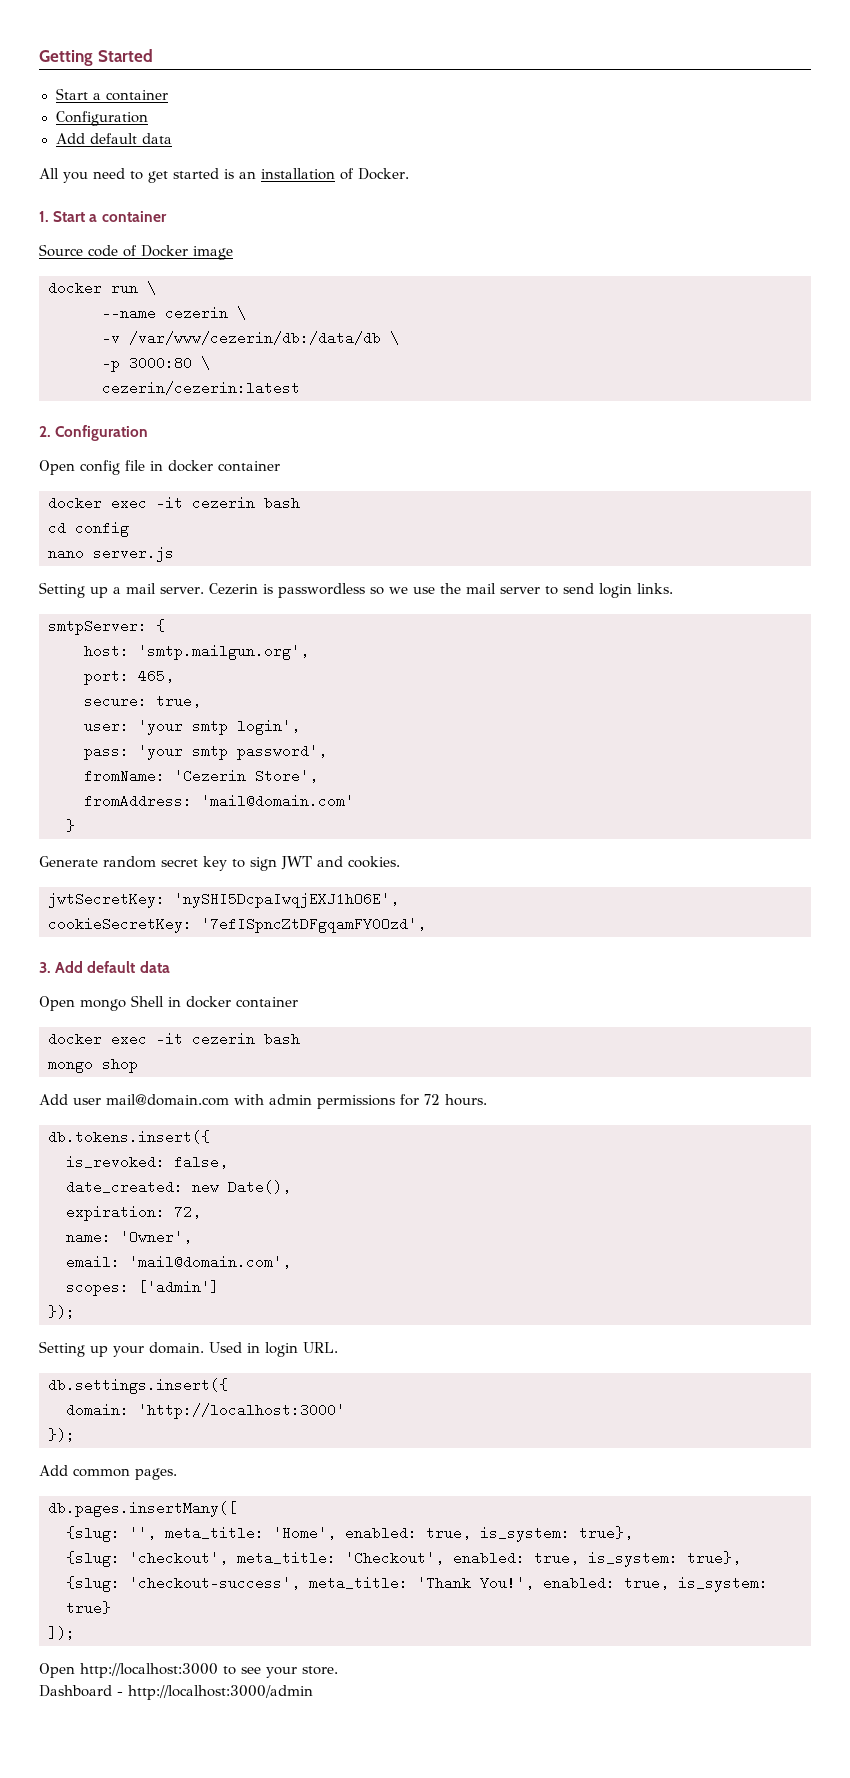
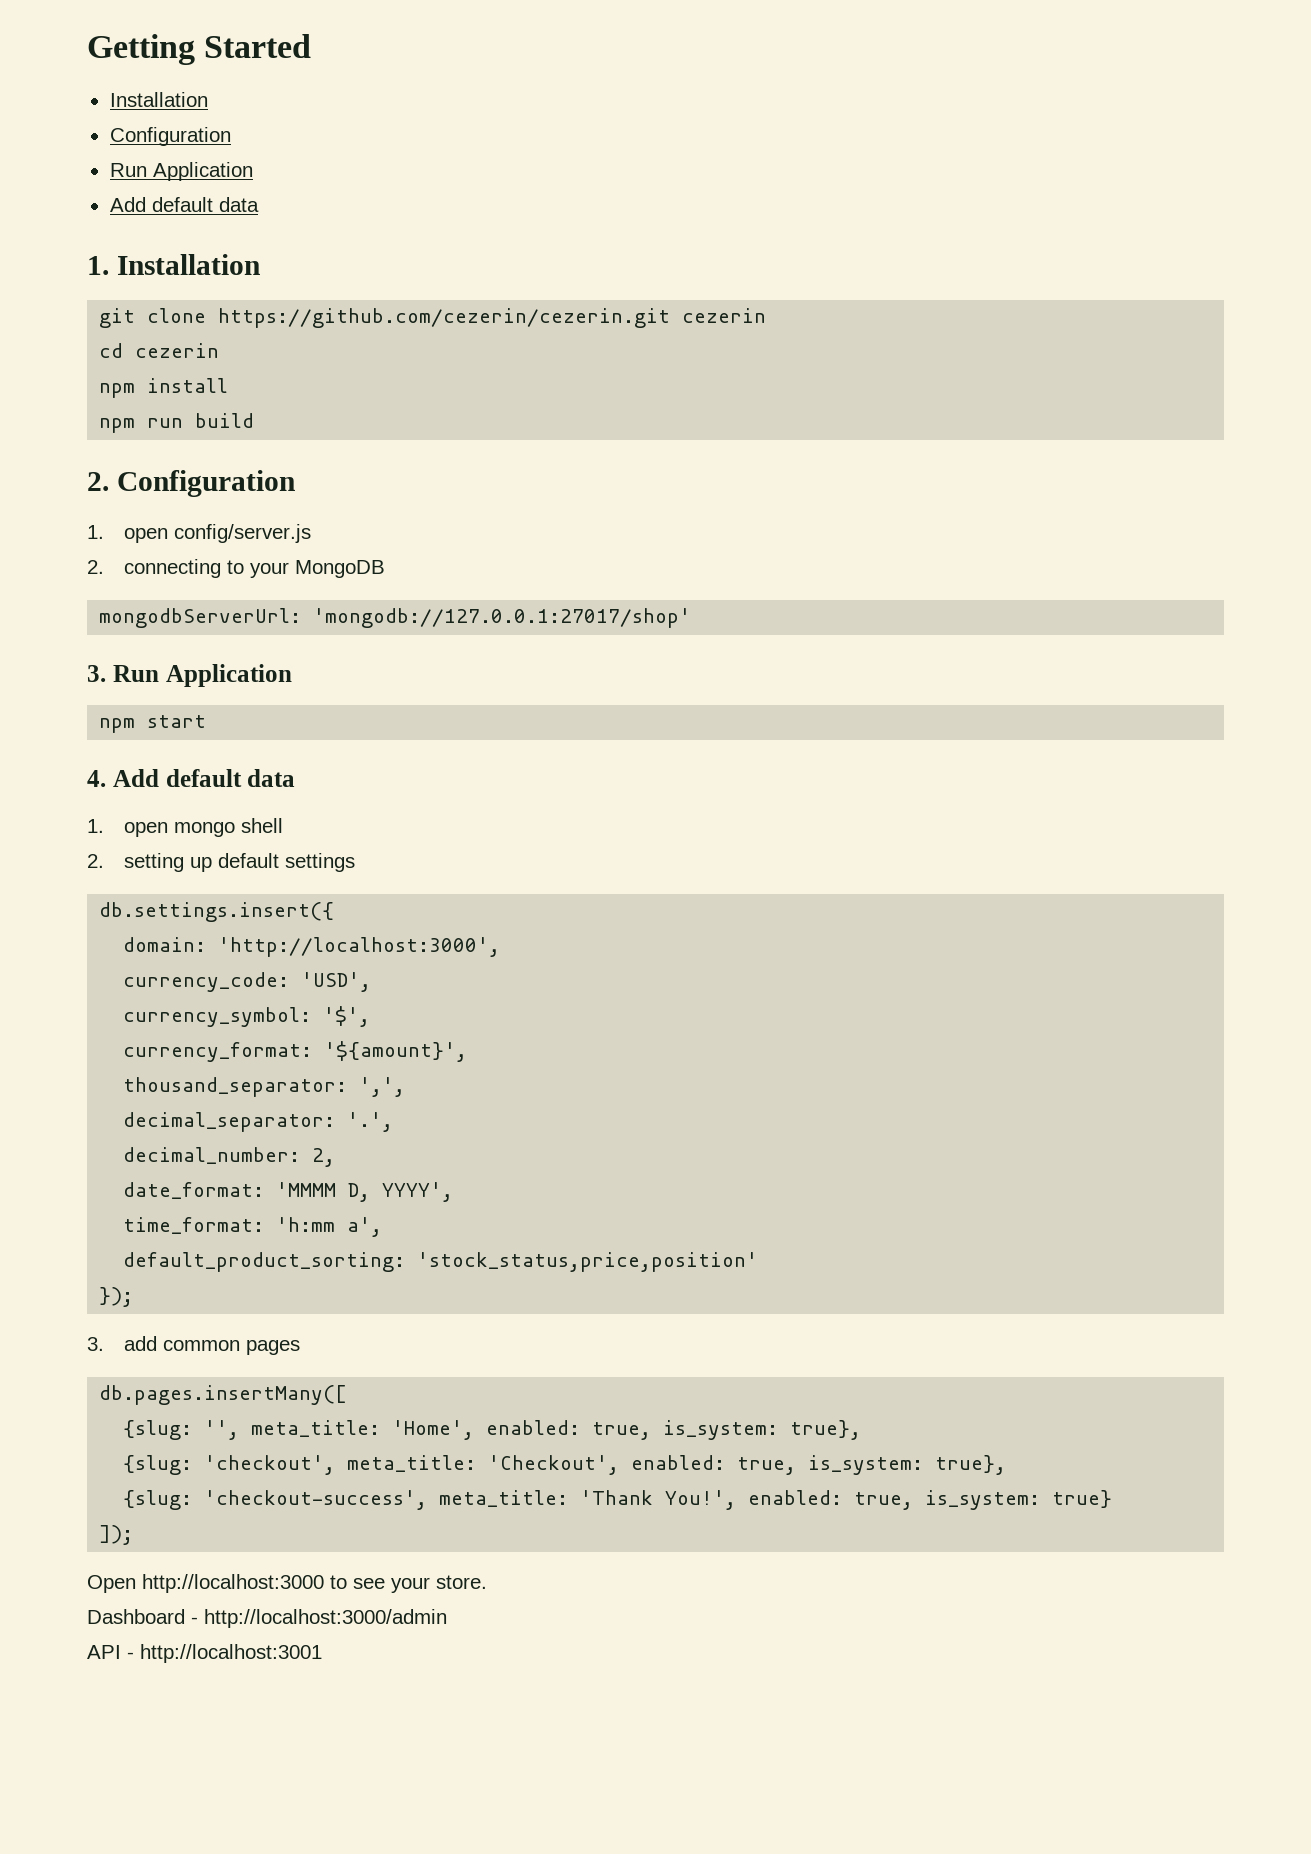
  Getting Started
- Start a container
+ Installation
  Configuration
+ Run Application
  Add default data
- All you need to get started is an installation of Docker.
- 1. Start a container
- Source code of Docker image
- docker run \
- --name cezerin \
- -v /var/www/cezerin/db:/data/db \
- -p 3000:80 \
- cezerin/cezerin:latest
+ 1. Installation
+ git clone https://github.com/cezerin/cezerin.git cezerin
+ cd cezerin
+ npm install
+ npm run build
  2. Configuration
- Open config file in docker container
- docker exec -it cezerin bash
- cd config
- nano server.js
- Setting up a mail server. Cezerin is passwordless so we use the mail server to send login links.
- smtpServer: {
- host: 'smtp.mailgun.org',
- port: 465,
- secure: true,
- user: 'your smtp login',
- pass: 'your smtp password',
- fromName: 'Cezerin Store',
- fromAddress: 'mail@domain.com'
- }
- Generate random secret key to sign JWT and cookies.
- jwtSecretKey: 'nySHI5DcpaIwqjEXJ1hO6E',
- cookieSecretKey: '7efISpncZtDFgqamFY0Ozd',
- 3. Add default data
- Open mongo Shell in docker container
- docker exec -it cezerin bash
- mongo shop
- Add user mail@domain.com with admin permissions for 72 hours.
- db.tokens.insert({
- is_revoked: false,
- date_created: new Date(),
- expiration: 72,
- name: 'Owner',
- email: 'mail@domain.com',
- scopes: ['admin']
+ 1. open config/server.js
+ 2. connecting to your MongoDB
+ mongodbServerUrl: 'mongodb://127.0.0.1:27017/shop'
+ 3. Run Application
+ npm start
+ 4. Add default data
+ 1. open mongo shell
+ 2. setting up default settings
+ db.settings.insert({
+ domain: 'http://localhost:3000',
+ currency_code: 'USD',
+ currency_symbol: '$',
+ currency_format: '${amount}',
+ thousand_separator: ',',
+ decimal_separator: '.',
+ decimal_number: 2,
+ date_format: 'MMMM D, YYYY',
+ time_format: 'h:mm a',
+ default_product_sorting: 'stock_status,price,position'
  });
- Setting up your domain. Used in login URL.
- db.settings.insert({
- domain: 'http://localhost:3000'
- });
- Add common pages.
+ 3. add common pages
+ API - http://localhost:3001

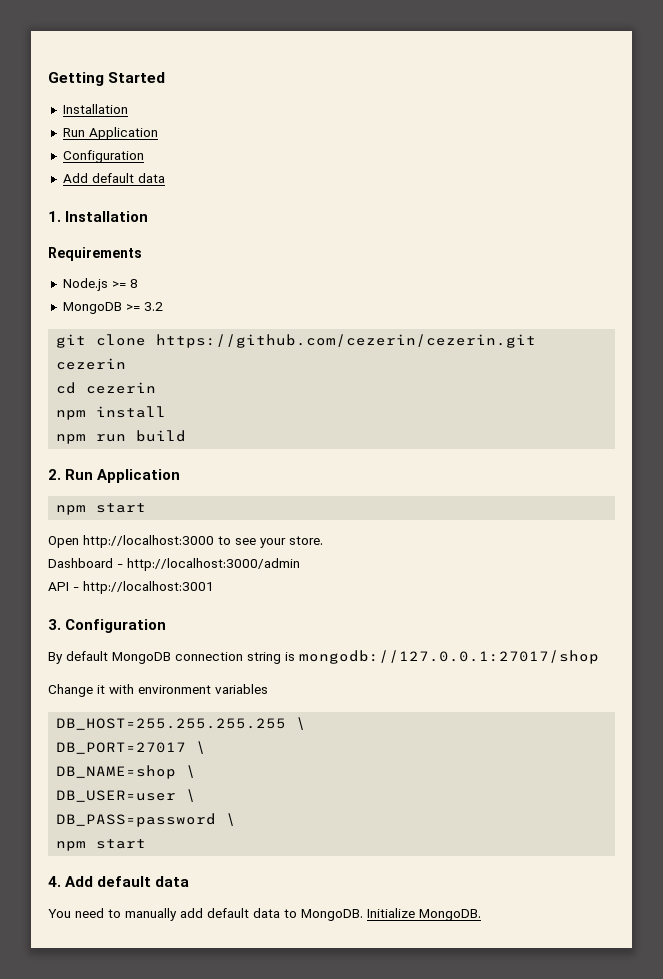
  Getting Started
  Installation
+ Run Application
  Configuration
- Run Application
+ Requirements
+ Node.js >= 8
+ MongoDB >= 3.2
- 2. Configuration
- 1. open config/server.js
- 2. connecting to your MongoDB
- mongodbServerUrl: 'mongodb://127.0.0.1:27017/shop'
- 3. Run Application
+ 2. Run Application
  npm start
- 4. Add default data
- 1. open mongo shell
- 2. setting up default settings
- db.settings.insert({
- domain: 'http://localhost:3000',
- currency_code: 'USD',
- currency_symbol: '$',
- currency_format: '${amount}',
- thousand_separator: ',',
- decimal_separator: '.',
- decimal_number: 2,
- date_format: 'MMMM D, YYYY',
- time_format: 'h:mm a',
- default_product_sorting: 'stock_status,price,position'
- });
- 3. add common pages
- db.pages.insertMany([
- {slug: '', meta_title: 'Home', enabled: true, is_system: true},
- {slug: 'checkout', meta_title: 'Checkout', enabled: true, is_system: true},
- {slug: 'checkout-success', meta_title: 'Thank You!', enabled: true, is_system: true}
- ]);
+ 3. Configuration
+ By default MongoDB connection string is mongodb://127.0.0.1:27017/shop
+ Change it with environment variables
+ DB_HOST=255.255.255.255 \
+ DB_PORT=27017 \
+ DB_NAME=shop \
+ DB_USER=user \
+ DB_PASS=password \
+ npm start
+ 4. Add default data
+ You need to manually add default data to MongoDB. Initialize MongoDB.

